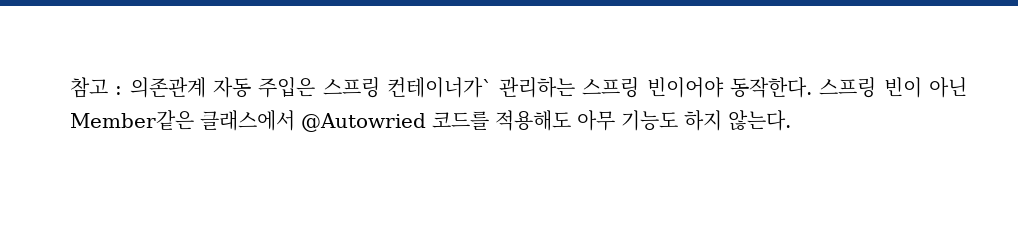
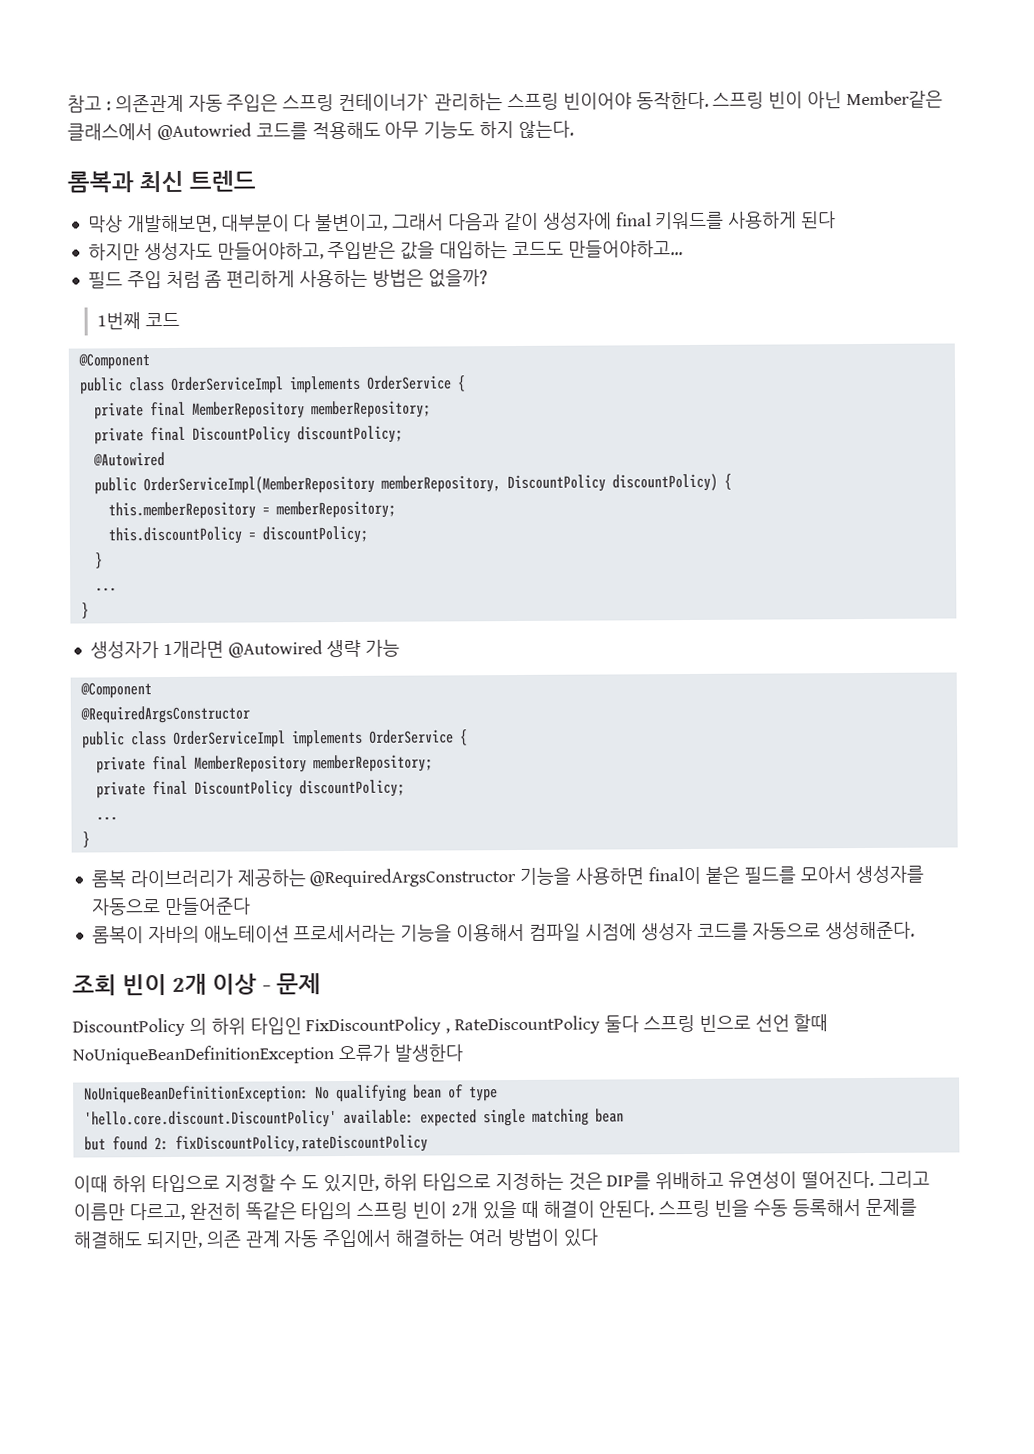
+ 롬복과 최신 트렌드
+ 막상 개발해보면, 대부분이 다 불변이고, 그래서 다음과 같이 생성자에 final 키워드를 사용하게 된다
+ 하지만 생성자도 만들어야하고, 주입받은 값을 대입하는 코드도 만들어야하고...
+ 필드 주입 처럼 좀 편리하게 사용하는 방법은 없을까?
+ 1번째 코드
+ @Component
+ public class OrderServiceImpl implements OrderService {
+ private final MemberRepository memberRepository;
+ private final DiscountPolicy discountPolicy;
+ @Autowired
+ public OrderServiceImpl(MemberRepository memberRepository, DiscountPolicy discountPolicy) {
+ this.memberRepository = memberRepository;
+ this.discountPolicy = discountPolicy;
+ }
+ ...
+ }
+ 생성자가 1개라면 @Autowired 생략 가능
+ @Component
+ @RequiredArgsConstructor
+ public class OrderServiceImpl implements OrderService {
+ private final MemberRepository memberRepository;
+ private final DiscountPolicy discountPolicy;
+ ...
+ }
+ 롬복 라이브러리가 제공하는 @RequiredArgsConstructor 기능을 사용하면 final이 붙은 필드를 모아서 생성자를 자동으로 만들어준다
+ 롬복이 자바의 애노테이션 프로세서라는 기능을 이용해서 컴파일 시점에 생성자 코드를 자동으로 생성해준다.
+ 조회 빈이 2개 이상 - 문제
+ DiscountPolicy 의 하위 타입인 FixDiscountPolicy , RateDiscountPolicy 둘다 스프링 빈으로 선언 할때 NoUniqueBeanDefinitionException 오류가 발생한다
+ NoUniqueBeanDefinitionException: No qualifying bean of type
+ 'hello.core.discount.DiscountPolicy' available: expected single matching bean
+ but found 2: fixDiscountPolicy,rateDiscountPolicy
+ 이때 하위 타입으로 지정할 수 도 있지만, 하위 타입으로 지정하는 것은 DIP를 위배하고 유연성이 떨어진다. 그리고 이름만 다르고, 완전히 똑같은 타입의 스프링 빈이 2개 있을 때 해결이 안된다. 스프링 빈을 수동 등록해서 문제를 해결해도 되지만, 의존 관계 자동 주입에서 해결하는 여러 방법이 있다

